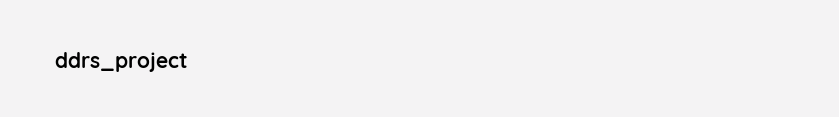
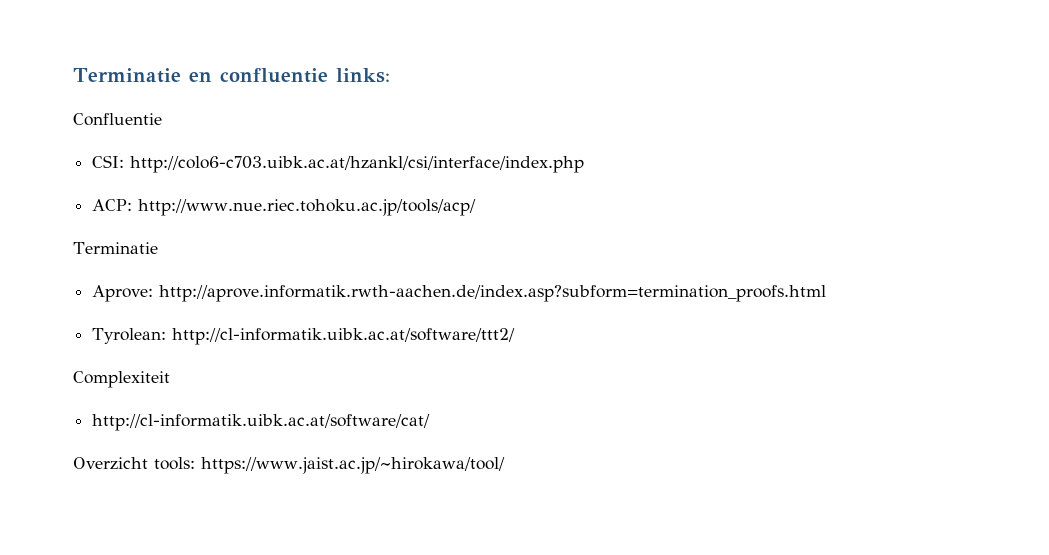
- ddrs_project
+ Terminatie en confluentie links:
+ Confluentie
+ CSI: http://colo6-c703.uibk.ac.at/hzankl/csi/interface/index.php
+ ACP: http://www.nue.riec.tohoku.ac.jp/tools/acp/
+ Terminatie
+ Aprove: http://aprove.informatik.rwth-aachen.de/index.asp?subform=termination_proofs.html
+ Tyrolean: http://cl-informatik.uibk.ac.at/software/ttt2/
+ Complexiteit
+ http://cl-informatik.uibk.ac.at/software/cat/
+ Overzicht tools: https://www.jaist.ac.jp/~hirokawa/tool/

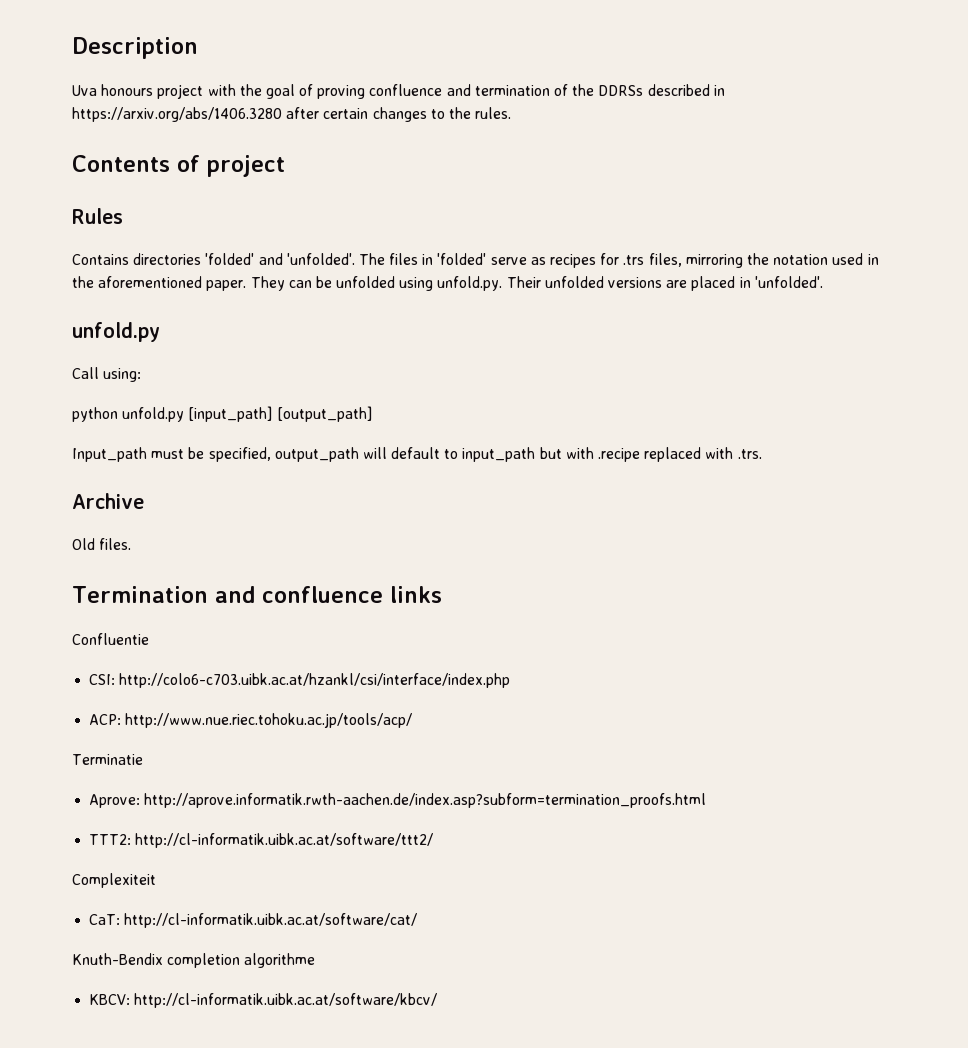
- Terminatie en confluentie links:
+ Description
+ Uva honours project with the goal of proving confluence and termination of the DDRSs described in https://arxiv.org/abs/1406.3280 after certain changes to the rules.
+ Contents of project
+ Rules
+ Contains directories 'folded' and 'unfolded'. The files in 'folded' serve as recipes for .trs files, mirroring the notation used in the aforementioned paper. They can be unfolded using unfold.py. Their unfolded versions are placed in 'unfolded'.
+ unfold.py
+ Call using:
+ python unfold.py [input_path] [output_path]
+ Input_path must be specified, output_path will default to input_path but with .recipe replaced with .trs.
+ Archive
+ Old files.
+ Termination and confluence links
- Tyrolean: http://cl-informatik.uibk.ac.at/software/ttt2/
+ TTT2: http://cl-informatik.uibk.ac.at/software/ttt2/
- http://cl-informatik.uibk.ac.at/software/cat/
+ CaT: http://cl-informatik.uibk.ac.at/software/cat/
- Overzicht tools: https://www.jaist.ac.jp/~hirokawa/tool/
+ Knuth-Bendix completion algorithme
+ KBCV: http://cl-informatik.uibk.ac.at/software/kbcv/

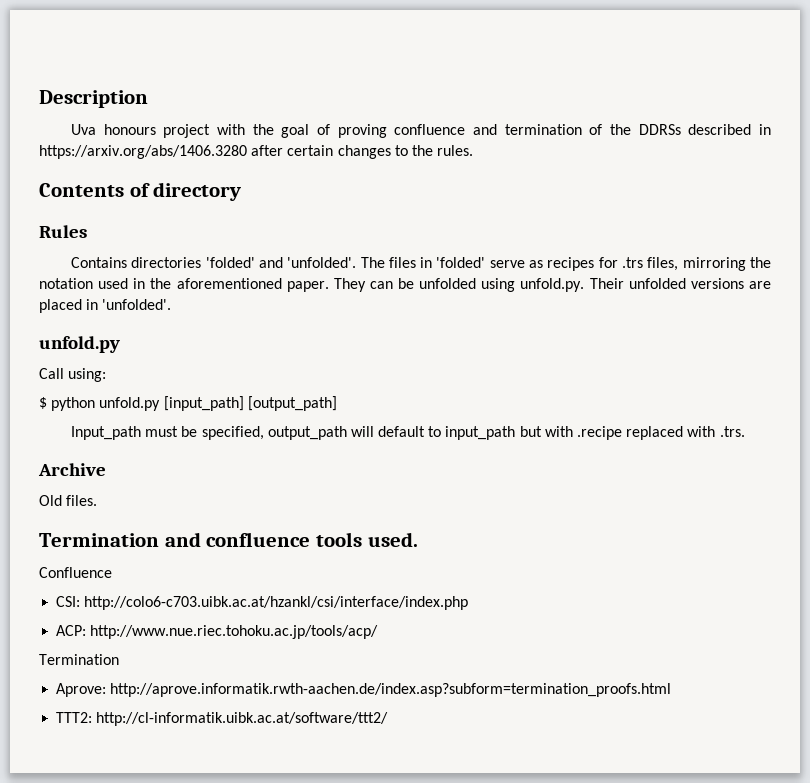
- Contents of project
+ Contents of directory
- python unfold.py [input_path] [output_path]
+ $ python unfold.py [input_path] [output_path]
- Termination and confluence links
- Confluentie
+ Termination and confluence tools used.
+ Confluence
  ACP: http://www.nue.riec.tohoku.ac.jp/tools/acp/
- Terminatie
+ Termination
- Complexiteit
- CaT: http://cl-informatik.uibk.ac.at/software/cat/
- Knuth-Bendix completion algorithme
- KBCV: http://cl-informatik.uibk.ac.at/software/kbcv/

